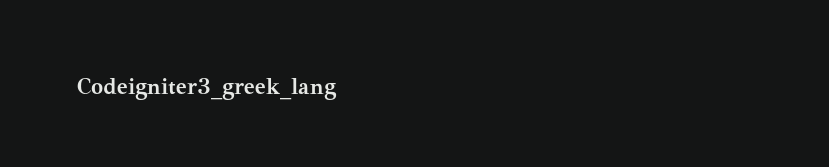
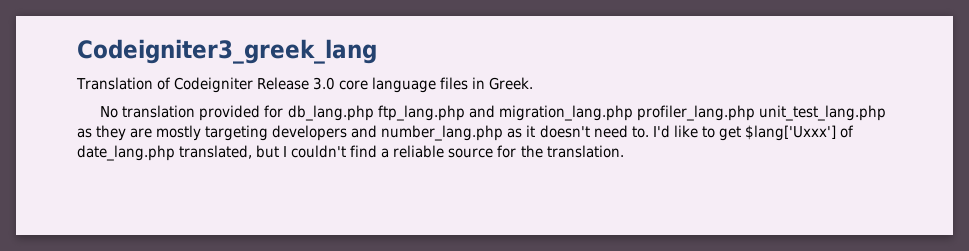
+ Translation of Codeigniter Release 3.0 core language files in Greek.
+ No translation provided for db_lang.php ftp_lang.php and migration_lang.php profiler_lang.php unit_test_lang.php as they are mostly targeting developers and number_lang.php as it doesn't need to. I'd like to get $lang['Uxxx'] of date_lang.php translated, but I couldn't find a reliable source for the translation.

